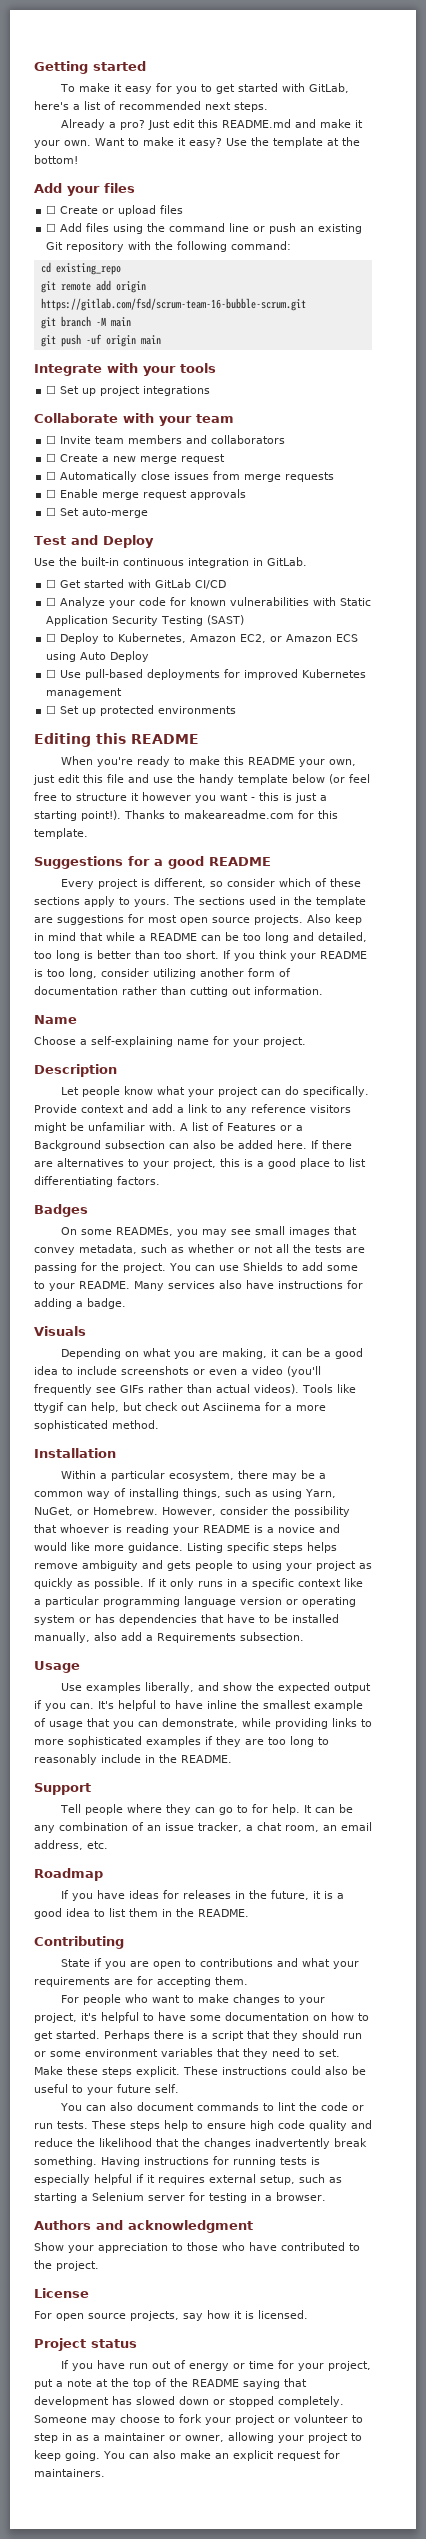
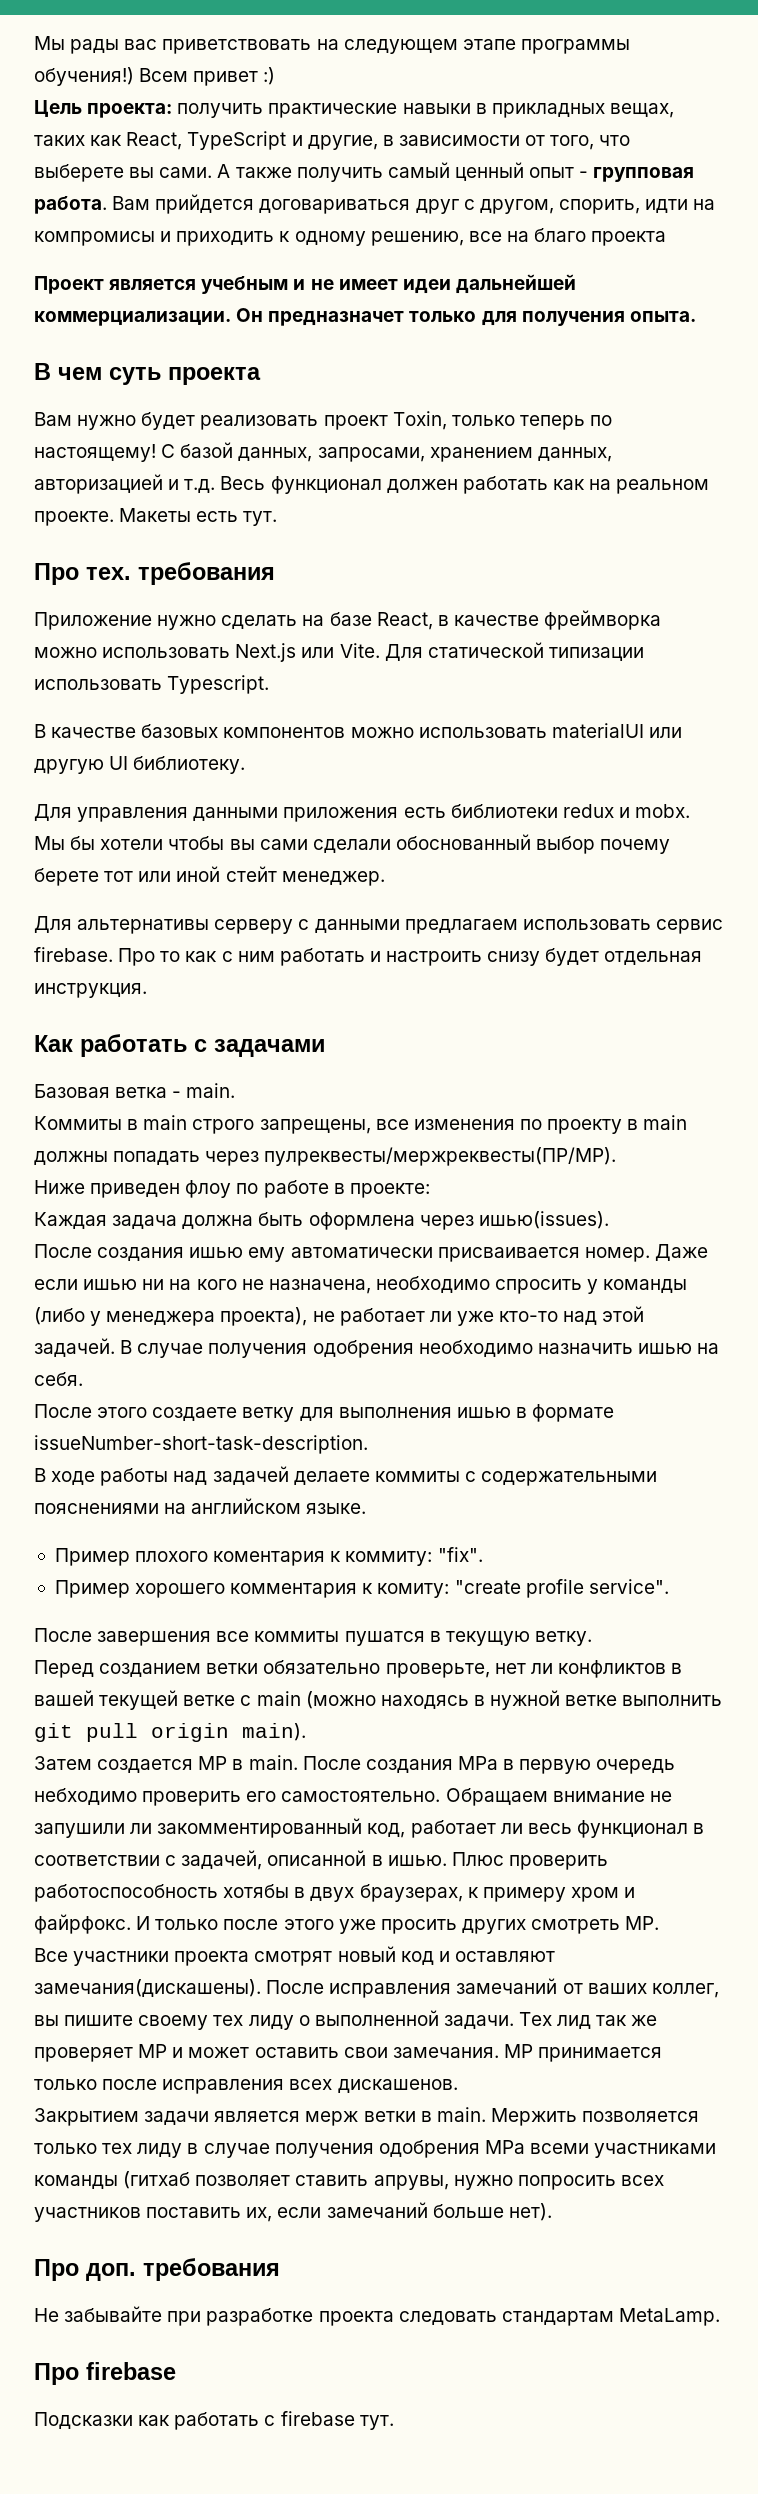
- Getting started
- To make it easy for you to get started with GitLab, here's a list of recommended next steps.
- Already a pro? Just edit this README.md and make it your own. Want to make it easy? Use the template at the bottom!
- Add your files
- ☐ Create or upload files
- ☐ Add files using the command line or push an existing Git repository with the following command:
- cd existing_repo
- git remote add origin https://gitlab.com/fsd/scrum-team-16-bubble-scrum.git
- git branch -M main
- git push -uf origin main
- Integrate with your tools
- ☐ Set up project integrations
- Collaborate with your team
- ☐ Invite team members and collaborators
- ☐ Create a new merge request
- ☐ Automatically close issues from merge requests
- ☐ Enable merge request approvals
- ☐ Set auto-merge
- Test and Deploy
- Use the built-in continuous integration in GitLab.
- ☐ Get started with GitLab CI/CD
- ☐ Analyze your code for known vulnerabilities with Static Application Security Testing (SAST)
- ☐ Deploy to Kubernetes, Amazon EC2, or Amazon ECS using Auto Deploy
- ☐ Use pull-based deployments for improved Kubernetes management
- ☐ Set up protected environments
- Editing this README
- When you're ready to make this README your own, just edit this file and use the handy template below (or feel free to structure it however you want - this is just a starting point!). Thanks to makeareadme.com for this template.
- Suggestions for a good README
- Every project is different, so consider which of these sections apply to yours. The sections used in the template are suggestions for most open source projects. Also keep in mind that while a README can be too long and detailed, too long is better than too short. If you think your README is too long, consider utilizing another form of documentation rather than cutting out information.
- Name
- Choose a self-explaining name for your project.
- Description
- Let people know what your project can do specifically. Provide context and add a link to any reference visitors might be unfamiliar with. A list of Features or a Background subsection can also be added here. If there are alternatives to your project, this is a good place to list differentiating factors.
- Badges
- On some READMEs, you may see small images that convey metadata, such as whether or not all the tests are passing for the project. You can use Shields to add some to your README. Many services also have instructions for adding a badge.
- Visuals
- Depending on what you are making, it can be a good idea to include screenshots or even a video (you'll frequently see GIFs rather than actual videos). Tools like ttygif can help, but check out Asciinema for a more sophisticated method.
- Installation
- Within a particular ecosystem, there may be a common way of installing things, such as using Yarn, NuGet, or Homebrew. However, consider the possibility that whoever is reading your README is a novice and would like more guidance. Listing specific steps helps remove ambiguity and gets people to using your project as quickly as possible. If it only runs in a specific context like a particular programming language version or operating system or has dependencies that have to be installed manually, also add a Requirements subsection.
- Usage
- Use examples liberally, and show the expected output if you can. It's helpful to have inline the smallest example of usage that you can demonstrate, while providing links to more sophisticated examples if they are too long to reasonably include in the README.
- Support
- Tell people where they can go to for help. It can be any combination of an issue tracker, a chat room, an email address, etc.
- Roadmap
- If you have ideas for releases in the future, it is a good idea to list them in the README.
- Contributing
- State if you are open to contributions and what your requirements are for accepting them.
- For people who want to make changes to your project, it's helpful to have some documentation on how to get started. Perhaps there is a script that they should run or some environment variables that they need to set. Make these steps explicit. These instructions could also be useful to your future self.
- You can also document commands to lint the code or run tests. These steps help to ensure high code quality and reduce the likelihood that the changes inadvertently break something. Having instructions for running tests is especially helpful if it requires external setup, such as starting a Selenium server for testing in a browser.
- Authors and acknowledgment
- Show your appreciation to those who have contributed to the project.
- License
- For open source projects, say how it is licensed.
- Project status
- If you have run out of energy or time for your project, put a note at the top of the README saying that development has slowed down or stopped completely. Someone may choose to fork your project or volunteer to step in as a maintainer or owner, allowing your project to keep going. You can also make an explicit request for maintainers.
+ Мы рады вас приветствовать на следующем этапе программы обучения!) Всем привет :)
+ Цель проекта: получить практические навыки в прикладных вещах, таких как React, TypeScript и другие, в зависимости от того, что выберете вы сами. А также получить самый ценный опыт - групповая работа. Вам прийдется договариваться друг с другом, спорить, идти на компромисы и приходить к одному решению, все на благо проекта
+ Проект является учебным и не имеет идеи дальнейшей коммерциализации. Он предназначет только для получения опыта.
+ В чем суть проекта
+ Вам нужно будет реализовать проект Toxin, только теперь по настоящему! С базой данных, запросами, хранением данных, авторизацией и т.д. Весь функционал должен работать как на реальном проекте. Макеты есть тут.
+ Про тех. требования
+ Приложение нужно сделать на базе React, в качестве фреймворка можно использовать Next.js или Vite. Для статической типизации использовать Typescript.
+ В качестве базовых компонентов можно использовать materialUI или другую UI библиотеку.
+ Для управления данными приложения есть библиотеки redux и mobx. Мы бы хотели чтобы вы сами сделали обоснованный выбор почему берете тот или иной стейт менеджер.
+ Для альтернативы серверу с данными предлагаем использовать сервис firebase. Про то как с ним работать и настроить снизу будет отдельная инструкция.
+ Как работать с задачами
+ Базовая ветка - main.
+ Коммиты в main строго запрещены, все изменения по проекту в main должны попадать через пулреквесты/мержреквесты(ПР/МР).
+ Ниже приведен флоу по работе в проекте:
+ Каждая задача должна быть оформлена через ишью(issues).
+ После создания ишью ему автоматически присваивается номер. Даже если ишью ни на кого не назначена, необходимо спросить у команды (либо у менеджера проекта), не работает ли уже кто-то над этой задачей. В случае получения одобрения необходимо назначить ишью на себя.
+ После этого создаете ветку для выполнения ишью в формате issueNumber-short-task-description.
+ В ходе работы над задачей делаете коммиты с содержательными пояснениями на английском языке.
+ Пример плохого коментария к коммиту: "fix".
+ Пример хорошего комментария к комиту: "create profile service".
+ После завершения все коммиты пушатся в текущую ветку.
+ Перед созданием ветки обязательно проверьте, нет ли конфликтов в вашей текущей ветке с main (можно находясь в нужной ветке выполнить git pull origin main).
+ Затем создается МР в main. После создания МРа в первую очередь небходимо проверить его самостоятельно. Обращаем внимание не запушили ли закомментированный код, работает ли весь функционал в соответствии с задачей, описанной в ишью. Плюс проверить работоспособность хотябы в двух браузерах, к примеру хром и файрфокс. И только после этого уже просить других смотреть МР.
+ Все участники проекта смотрят новый код и оставляют замечания(дискашены). После исправления замечаний от ваших коллег, вы пишите своему тех лиду о выполненной задачи. Тех лид так же проверяет МР и может оставить свои замечания. МР принимается только после исправления всех дискашенов.
+ Закрытием задачи является мерж ветки в main. Мержить позволяется только тех лиду в случае получения одобрения МРа всеми участниками команды (гитхаб позволяет ставить апрувы, нужно попросить всех участников поставить их, если замечаний больше нет).
+ Про доп. требования
+ Не забывайте при разработке проекта следовать стандартам MetaLamp.
+ Про firebase
+ Подсказки как работать с firebase тут.

